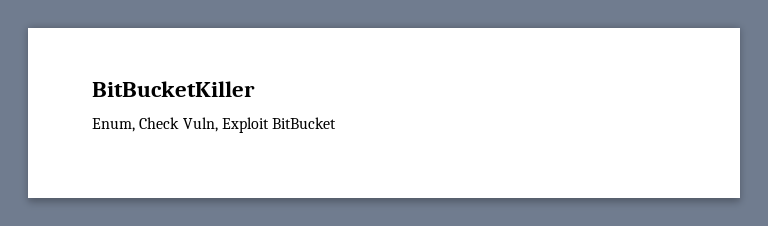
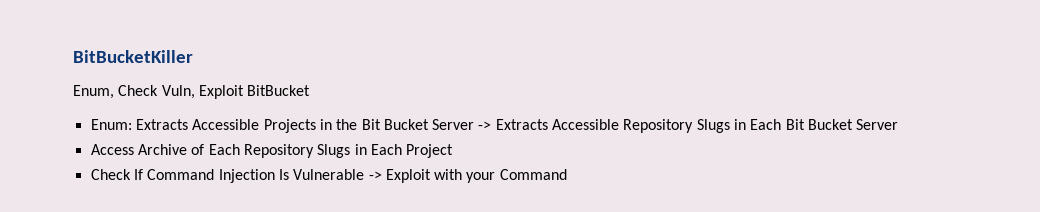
+ Enum: Extracts Accessible Projects in the Bit Bucket Server -> Extracts Accessible Repository Slugs in Each Bit Bucket Server
+ Access Archive of Each Repository Slugs in Each Project
+ Check If Command Injection Is Vulnerable -> Exploit with your Command

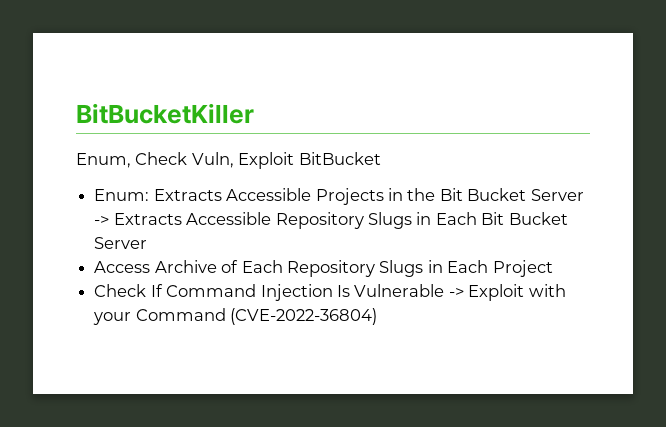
- Check If Command Injection Is Vulnerable -> Exploit with your Command
+ Check If Command Injection Is Vulnerable -> Exploit with your Command (CVE-2022-36804)

